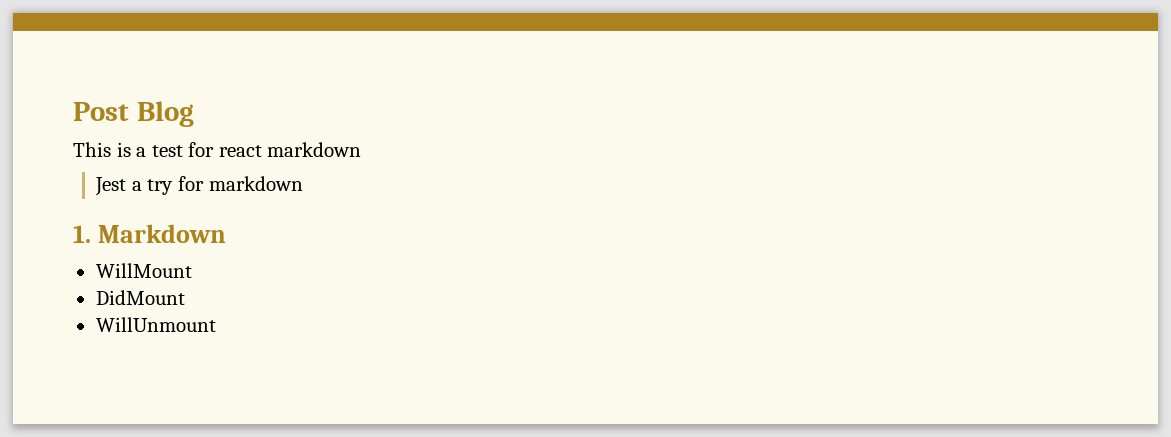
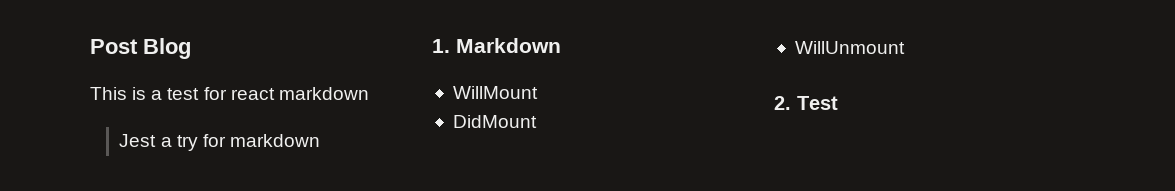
+ 2. Test

